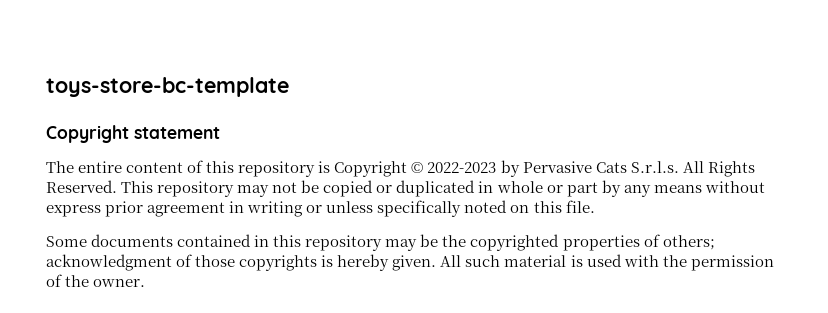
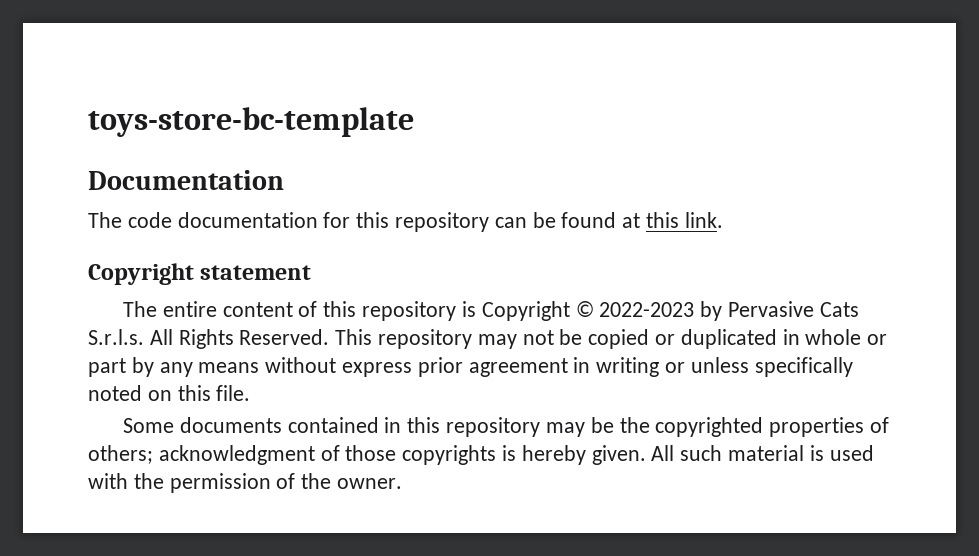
+ Documentation
+ The code documentation for this repository can be found at this link.

